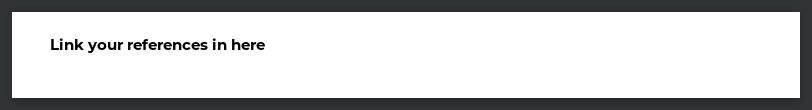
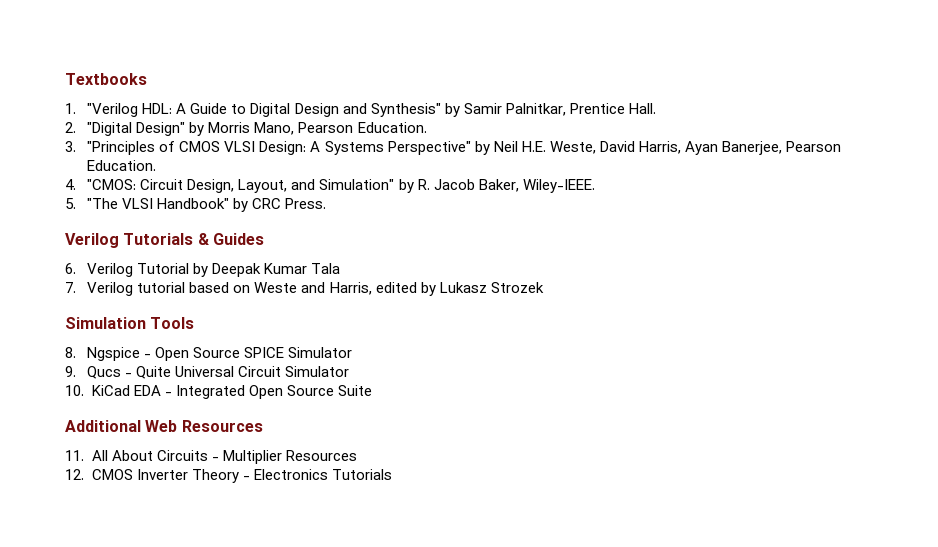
- Link your references in here
+ Textbooks
+ 1. "Verilog HDL: A Guide to Digital Design and Synthesis" by Samir Palnitkar, Prentice Hall.
+ 2. "Digital Design" by Morris Mano, Pearson Education.
+ 3. "Principles of CMOS VLSI Design: A Systems Perspective" by Neil H.E. Weste, David Harris, Ayan Banerjee, Pearson Education.
+ 4. "CMOS: Circuit Design, Layout, and Simulation" by R. Jacob Baker, Wiley-IEEE.
+ 5. "The VLSI Handbook" by CRC Press.
+ Verilog Tutorials & Guides
+ 6. Verilog Tutorial by Deepak Kumar Tala
+ 7. Verilog tutorial based on Weste and Harris, edited by Lukasz Strozek
+ Simulation Tools
+ 8. Ngspice - Open Source SPICE Simulator
+ 9. Qucs - Quite Universal Circuit Simulator
+ 10. KiCad EDA - Integrated Open Source Suite
+ Additional Web Resources
+ 11. All About Circuits - Multiplier Resources
+ 12. CMOS Inverter Theory - Electronics Tutorials

